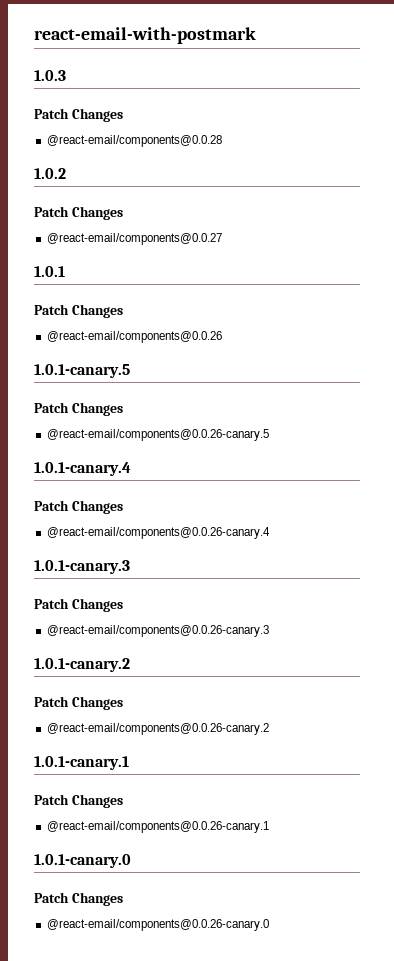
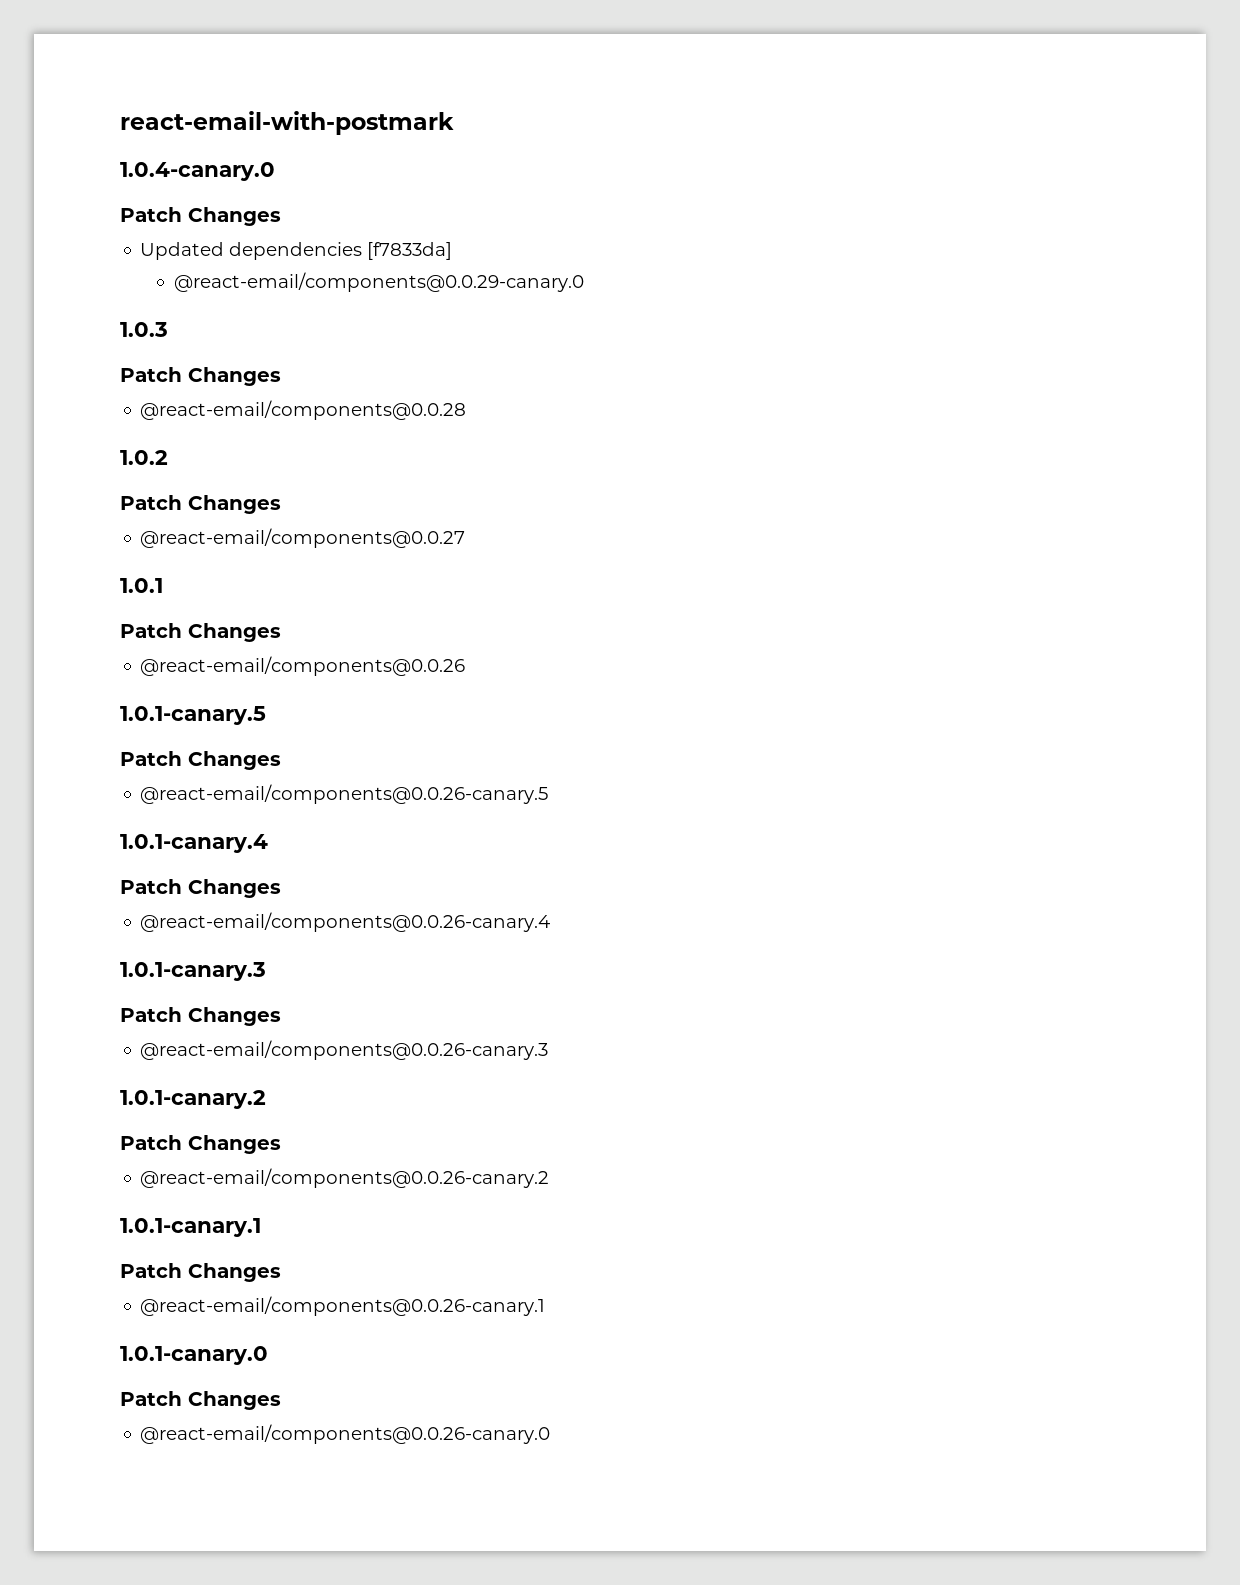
+ 1.0.4-canary.0
+ Patch Changes
+ Updated dependencies [f7833da]
+ @react-email/components@0.0.29-canary.0

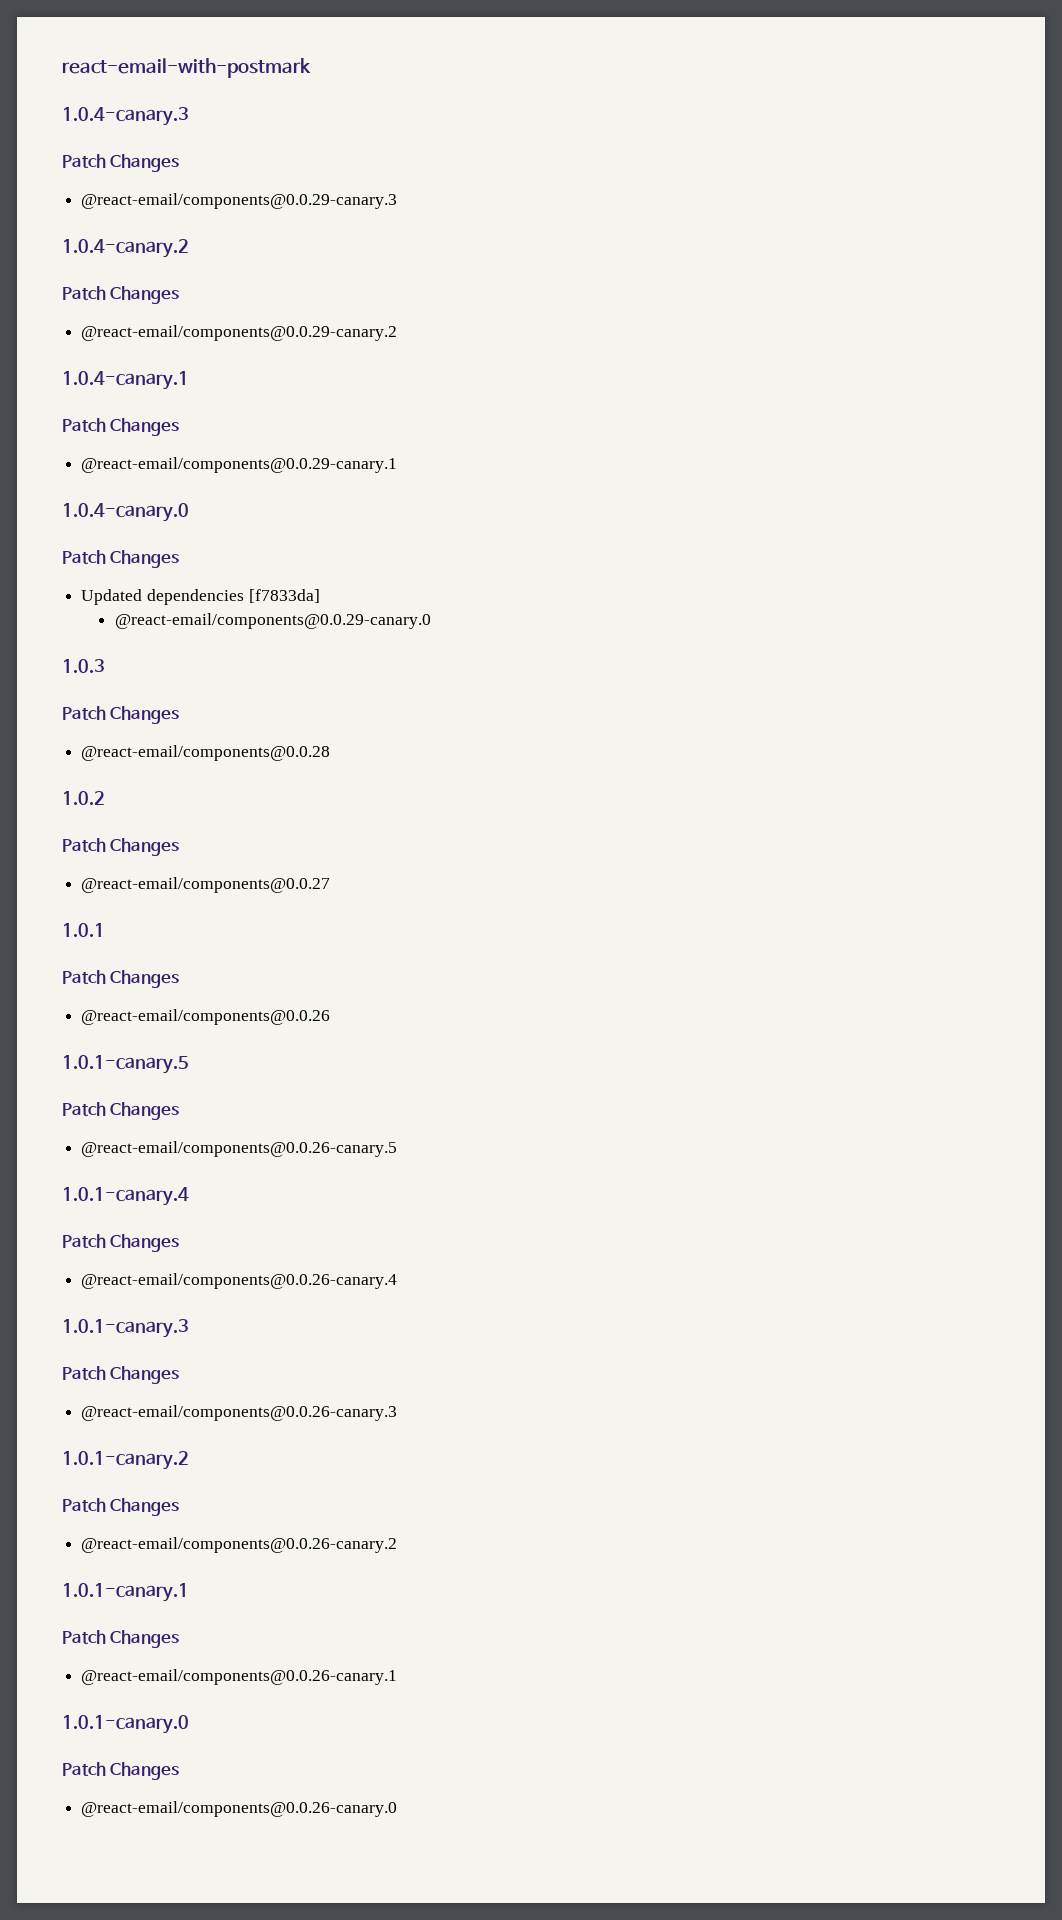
+ 1.0.4-canary.3
+ Patch Changes
+ @react-email/components@0.0.29-canary.3
+ 1.0.4-canary.2
+ Patch Changes
+ @react-email/components@0.0.29-canary.2
+ 1.0.4-canary.1
+ Patch Changes
+ @react-email/components@0.0.29-canary.1

